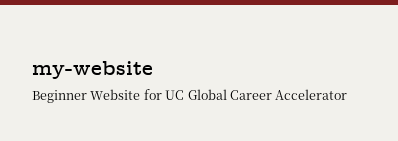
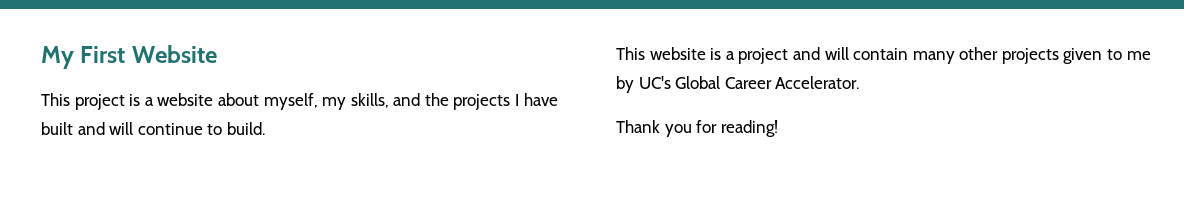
- my-website
- Beginner Website for UC Global Career Accelerator
+ My First Website
+ This project is a website about myself, my skills, and the projects I have built and will continue to build.
+ This website is a project and will contain many other projects given to me by UC's Global Career Accelerator.
+ Thank you for reading!

